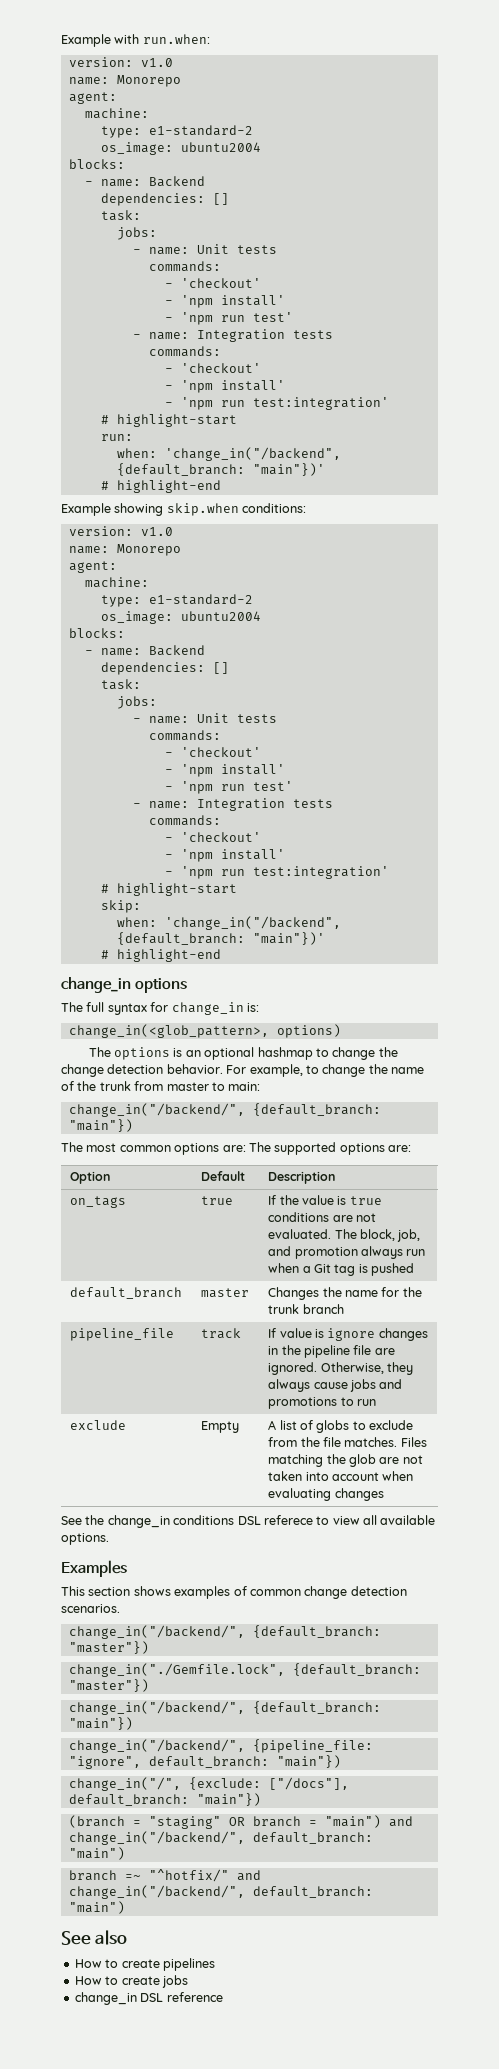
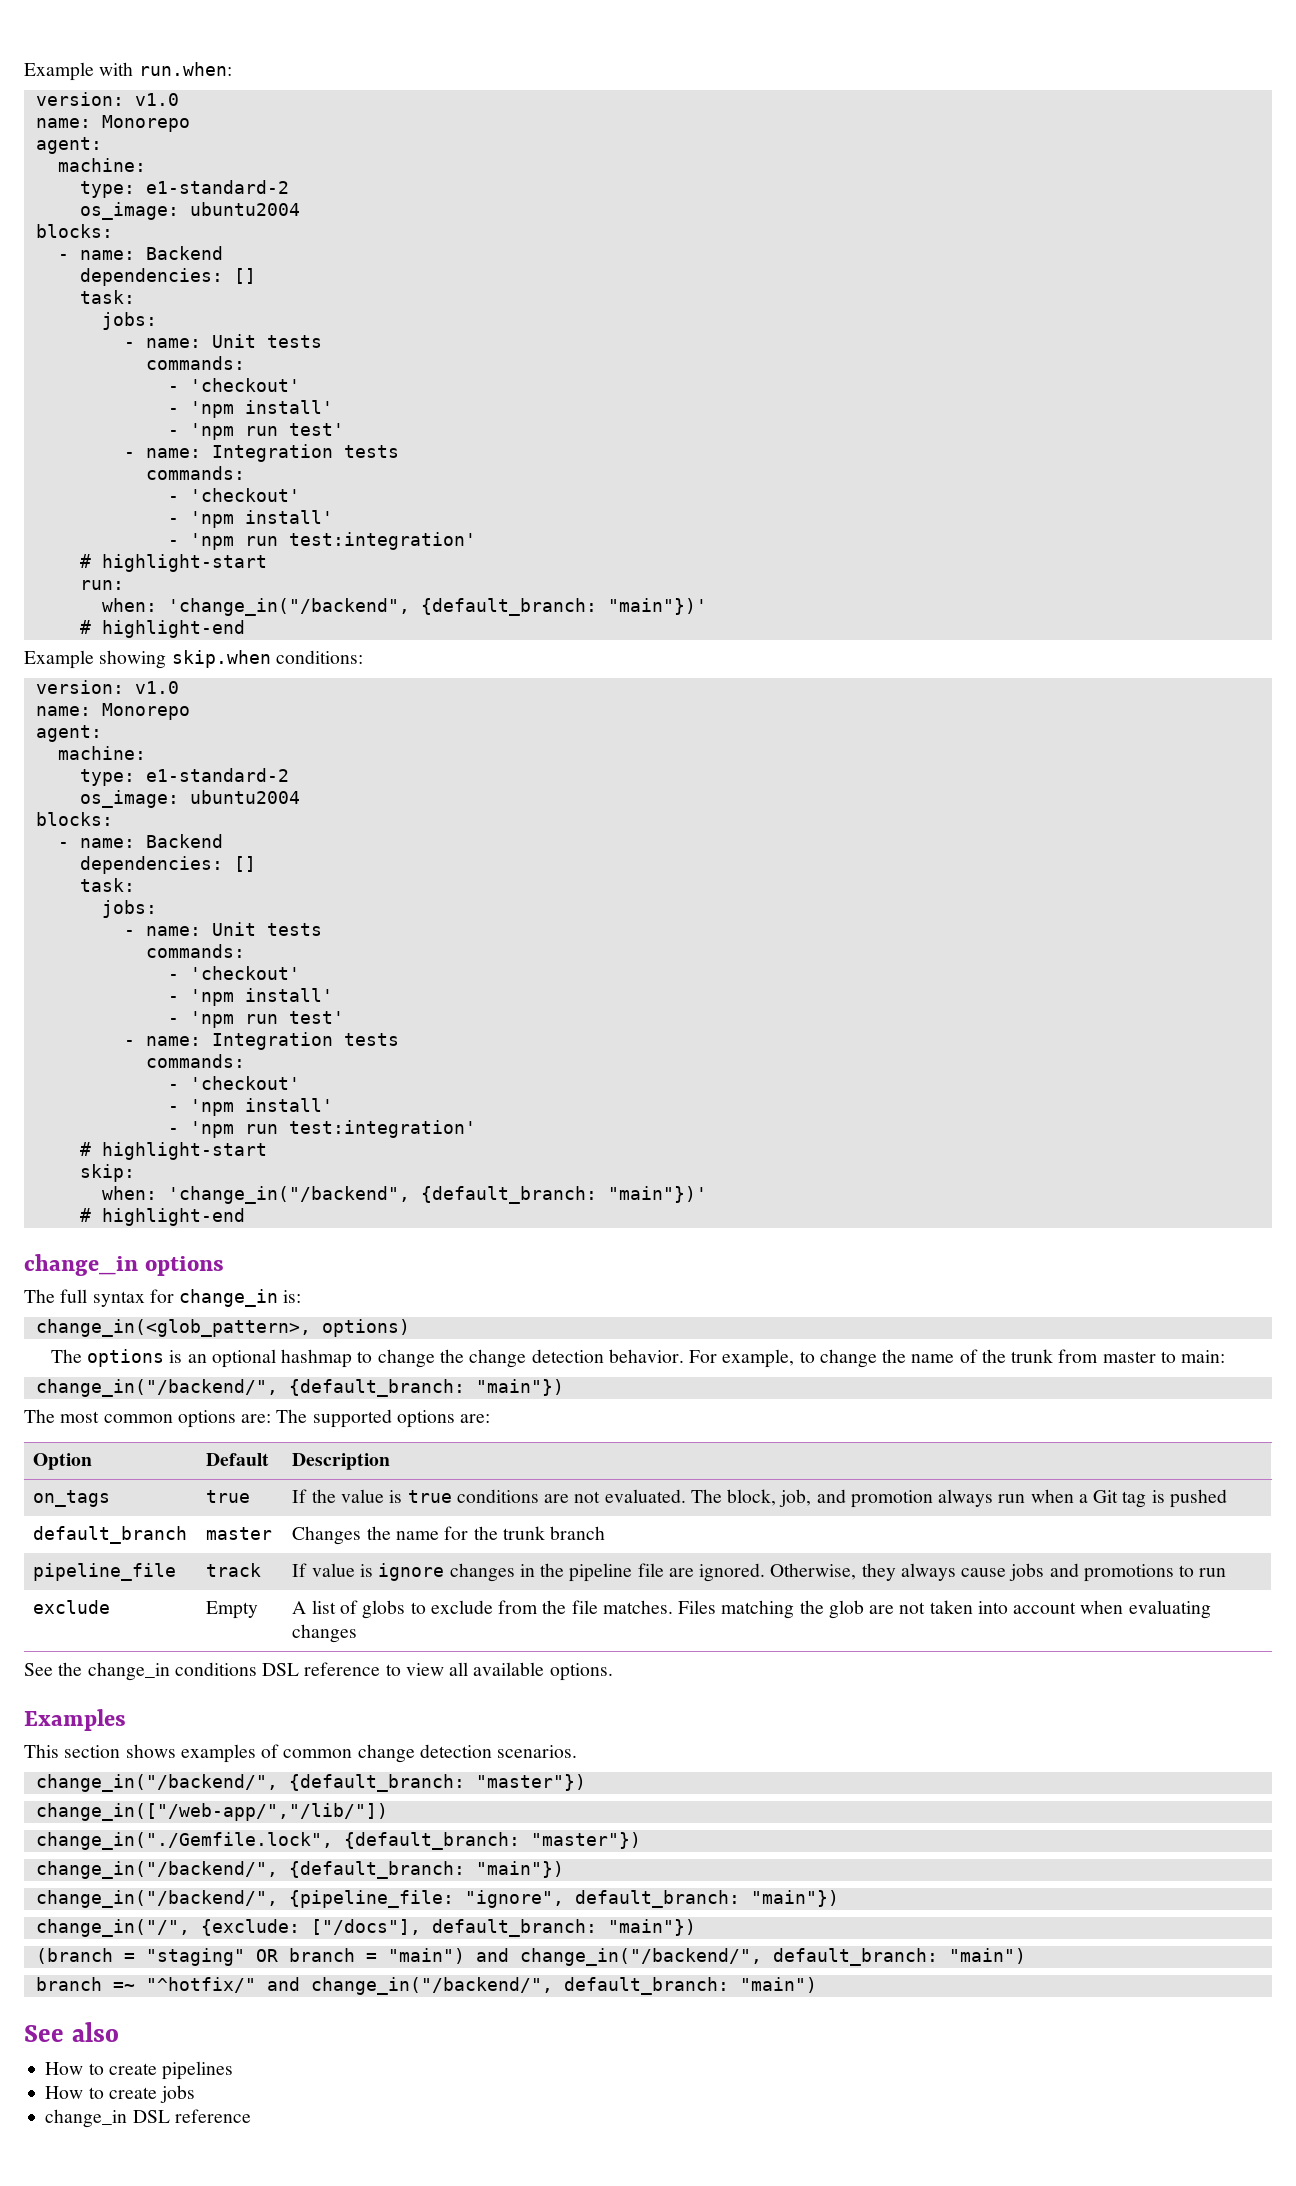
- See the change_in conditions DSL referece to view all available options.
+ See the change_in conditions DSL reference to view all available options.
+ change_in(["/web-app/","/lib/"])

